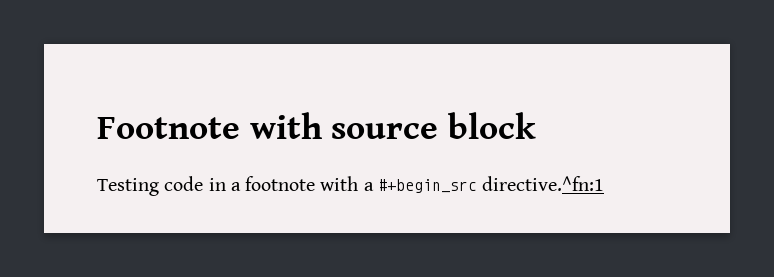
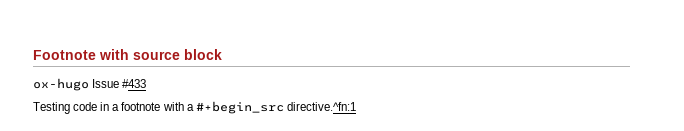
+ ox-hugo Issue #433

